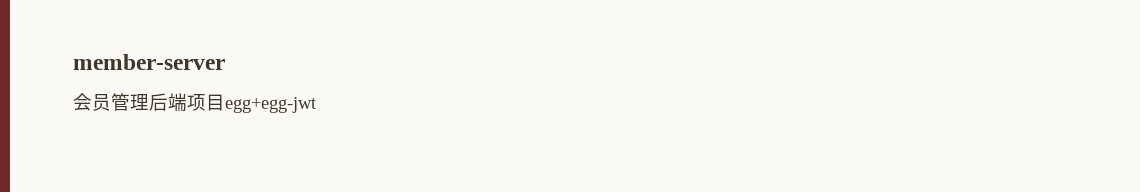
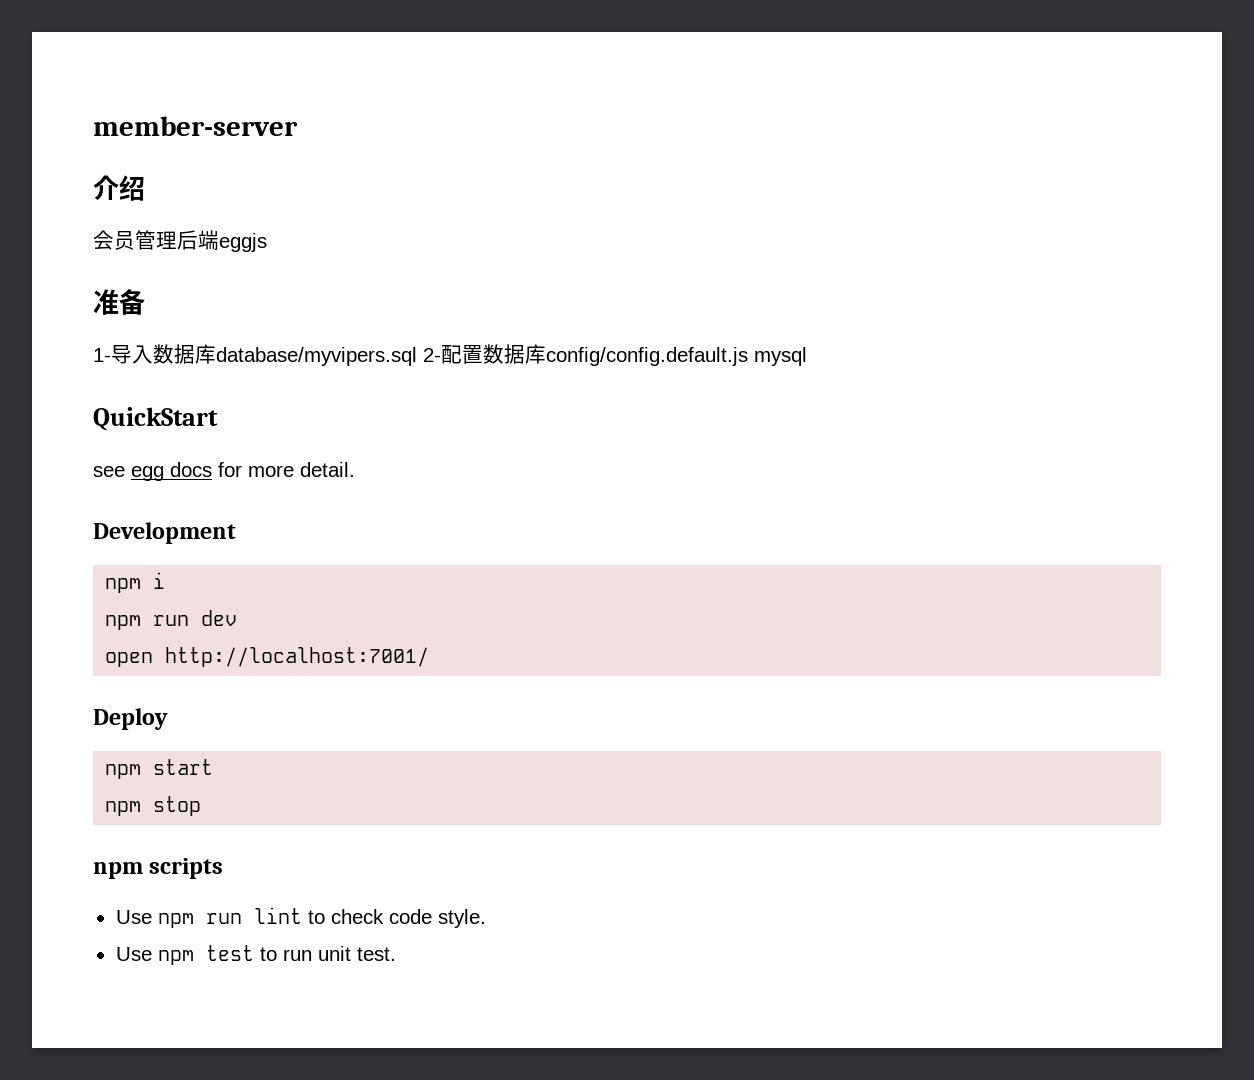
+ 介绍
- 会员管理后端项目egg+egg-jwt
+ 会员管理后端eggjs
+ 准备
+ 1-导入数据库database/myvipers.sql 2-配置数据库config/config.default.js mysql
+ QuickStart
+ see egg docs for more detail.
+ Development
+ npm i
+ npm run dev
+ open http://localhost:7001/
+ Deploy
+ npm start
+ npm stop
+ npm scripts
+ Use npm run lint to check code style.
+ Use npm test to run unit test.

